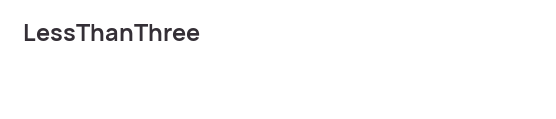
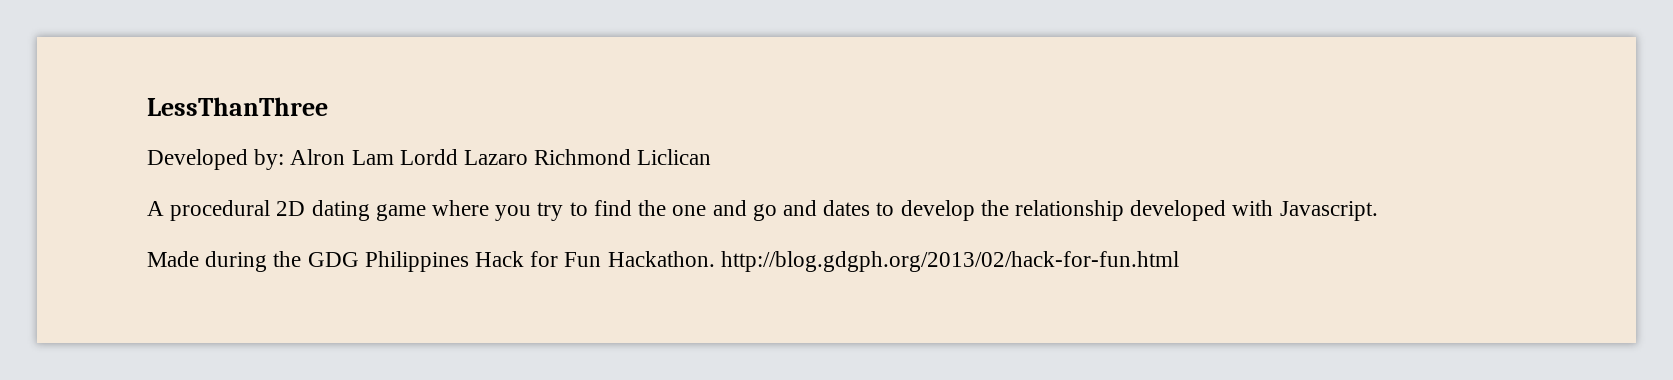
+ Developed by: Alron Lam Lordd Lazaro Richmond Liclican
+ A procedural 2D dating game where you try to find the one and go and dates to develop the relationship developed with Javascript.
+ Made during the GDG Philippines Hack for Fun Hackathon. http://blog.gdgph.org/2013/02/hack-for-fun.html

